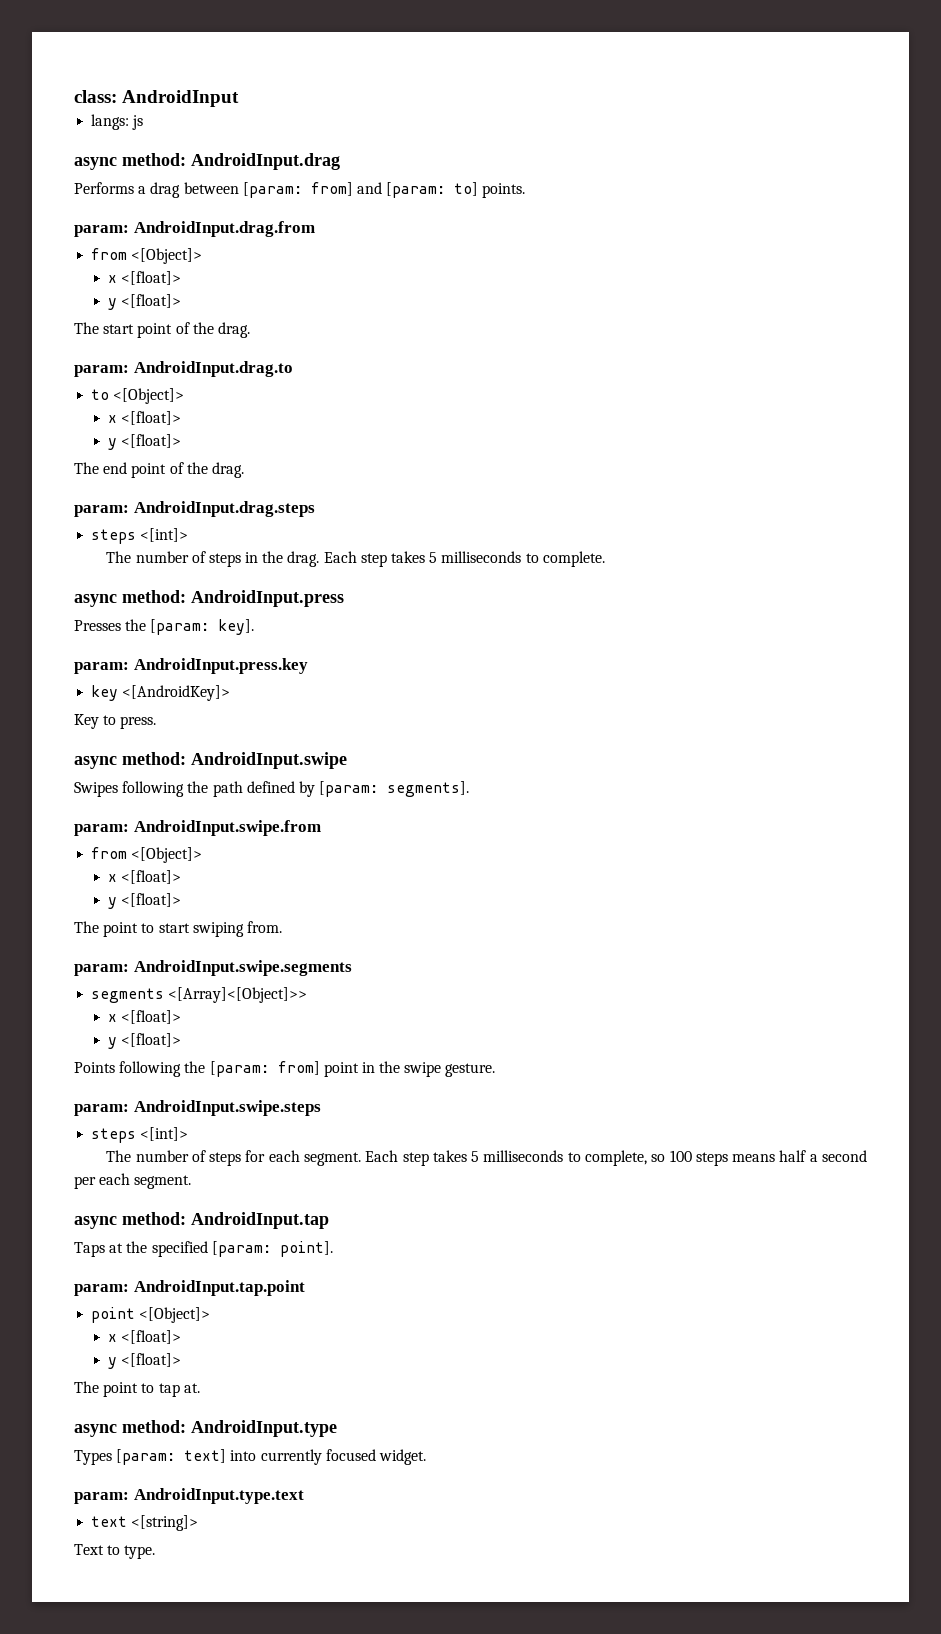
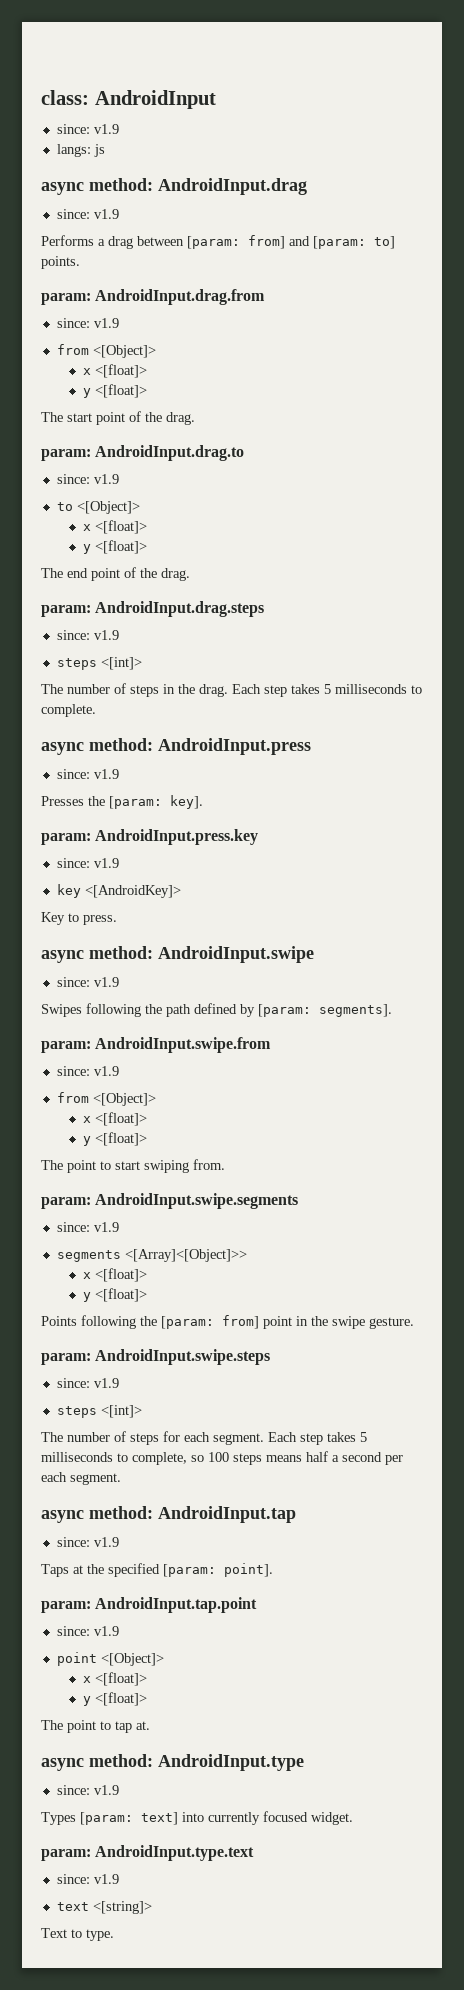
  class: AndroidInput
+ since: v1.9
  async method: AndroidInput.drag
+ since: v1.9
  param: AndroidInput.drag.from
+ since: v1.9
  param: AndroidInput.drag.to
+ since: v1.9
  param: AndroidInput.drag.steps
+ since: v1.9
  async method: AndroidInput.press
+ since: v1.9
  param: AndroidInput.press.key
+ since: v1.9
  async method: AndroidInput.swipe
+ since: v1.9
  param: AndroidInput.swipe.from
+ since: v1.9
  param: AndroidInput.swipe.segments
+ since: v1.9
  param: AndroidInput.swipe.steps
+ since: v1.9
  async method: AndroidInput.tap
+ since: v1.9
  param: AndroidInput.tap.point
+ since: v1.9
  async method: AndroidInput.type
+ since: v1.9
  param: AndroidInput.type.text
+ since: v1.9

